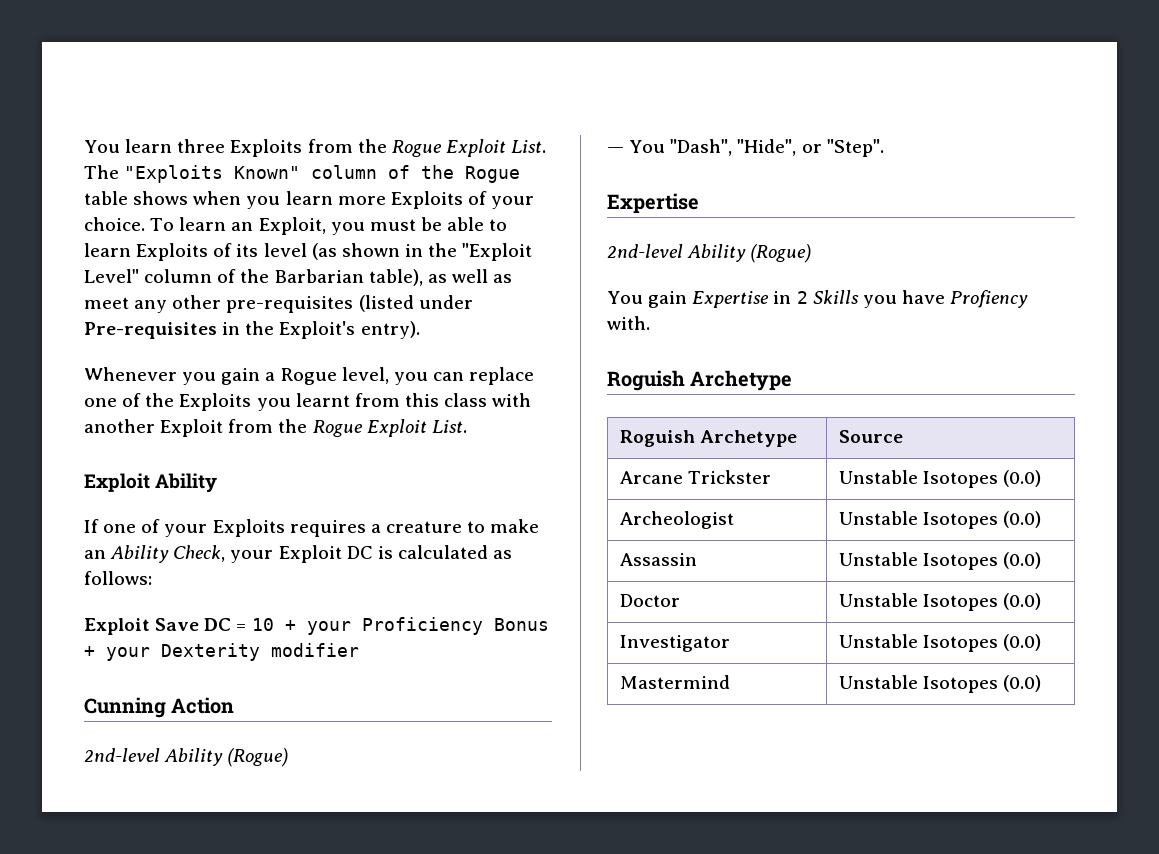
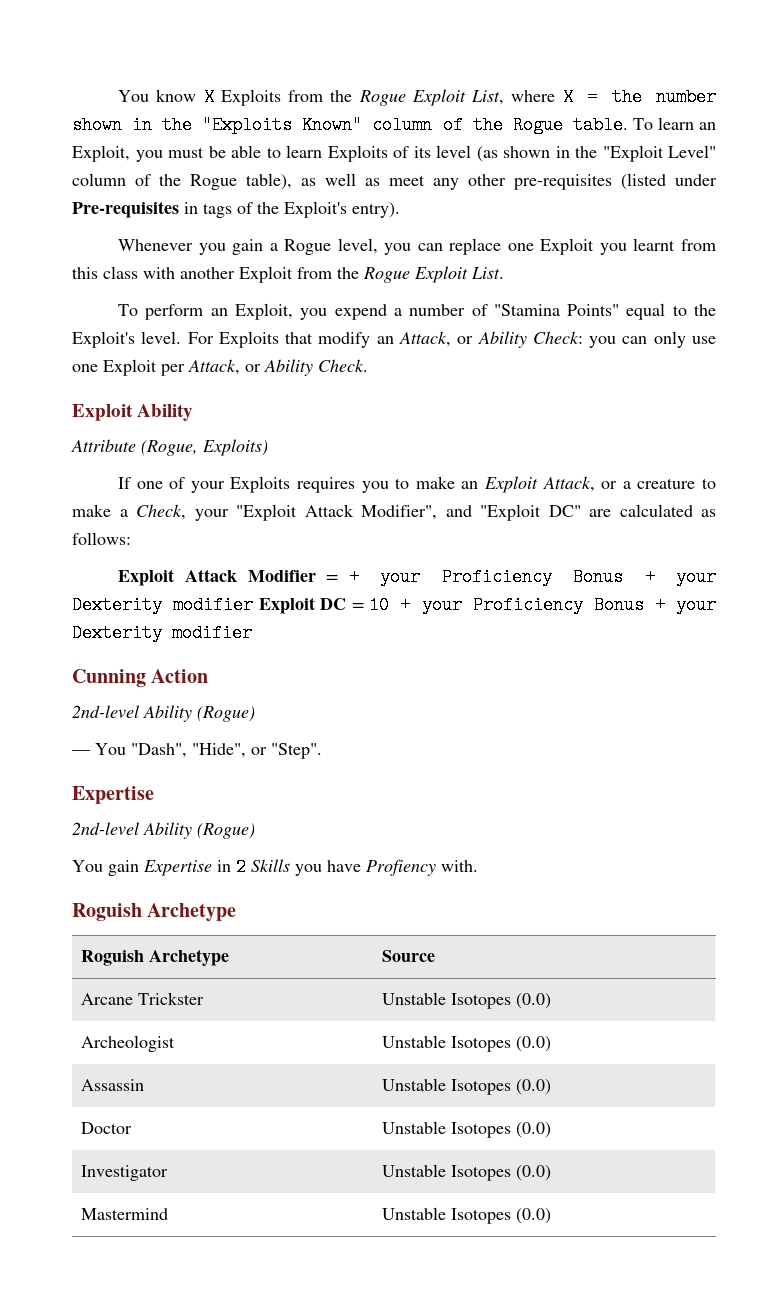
- You learn three Exploits from the Rogue Exploit List. The "Exploits Known" column of the Rogue table shows when you learn more Exploits of your choice.
+ You know X Exploits from the Rogue Exploit List, where X = the number shown in the "Exploits Known" column of the Rogue table.
- To learn an Exploit, you must be able to learn Exploits of its level (as shown in the "Exploit Level" column of the Barbarian table), as well as meet any other pre-requisites (listed under Pre-requisites in the Exploit's entry).
+ To learn an Exploit, you must be able to learn Exploits of its level (as shown in the "Exploit Level" column of the Rogue table), as well as meet any other pre-requisites (listed under Pre-requisites in tags of the Exploit's entry).
- Whenever you gain a Rogue level, you can replace one of the Exploits you learnt from this class with another Exploit from the Rogue Exploit List.
+ Whenever you gain a Rogue level, you can replace one Exploit you learnt from this class with another Exploit from the Rogue Exploit List.
+ To perform an Exploit, you expend a number of "Stamina Points" equal to the Exploit's level. For Exploits that modify an Attack, or Ability Check: you can only use one Exploit per Attack, or Ability Check.
+ Attribute (Rogue, Exploits)
- If one of your Exploits requires a creature to make an Ability Check, your Exploit DC is calculated as follows:
- Exploit Save DC = 10 + your Proficiency Bonus + your Dexterity modifier
+ If one of your Exploits requires you to make an Exploit Attack, or a creature to make a Check, your "Exploit Attack Modifier", and "Exploit DC" are calculated as follows:
+ Exploit Attack Modifier = + your Proficiency Bonus + your Dexterity modifier Exploit DC = 10 + your Proficiency Bonus + your Dexterity modifier

